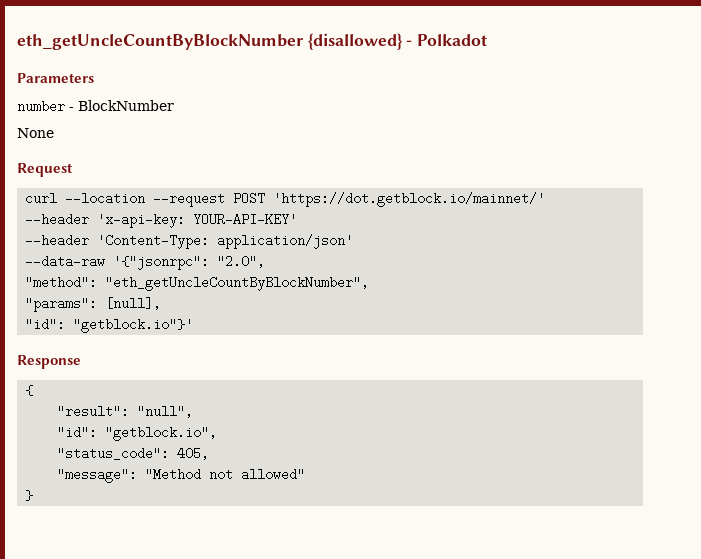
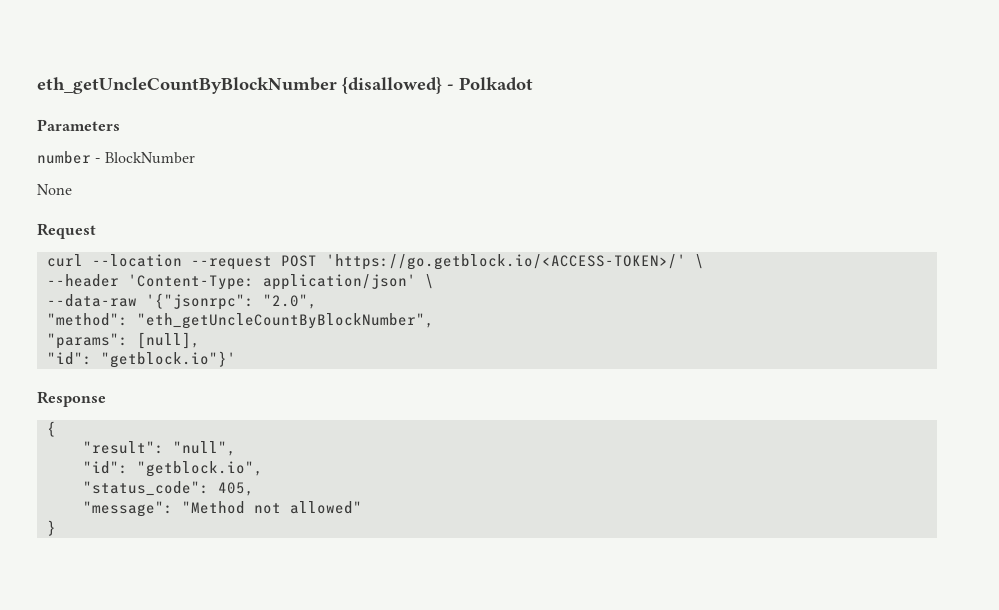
- curl --location --request POST 'https://dot.getblock.io/mainnet/'
- --header 'x-api-key: YOUR-API-KEY'
+ curl --location --request POST 'https://go.getblock.io/<ACCESS-TOKEN>/' \
- --header 'Content-Type: application/json'
+ --header 'Content-Type: application/json' \

